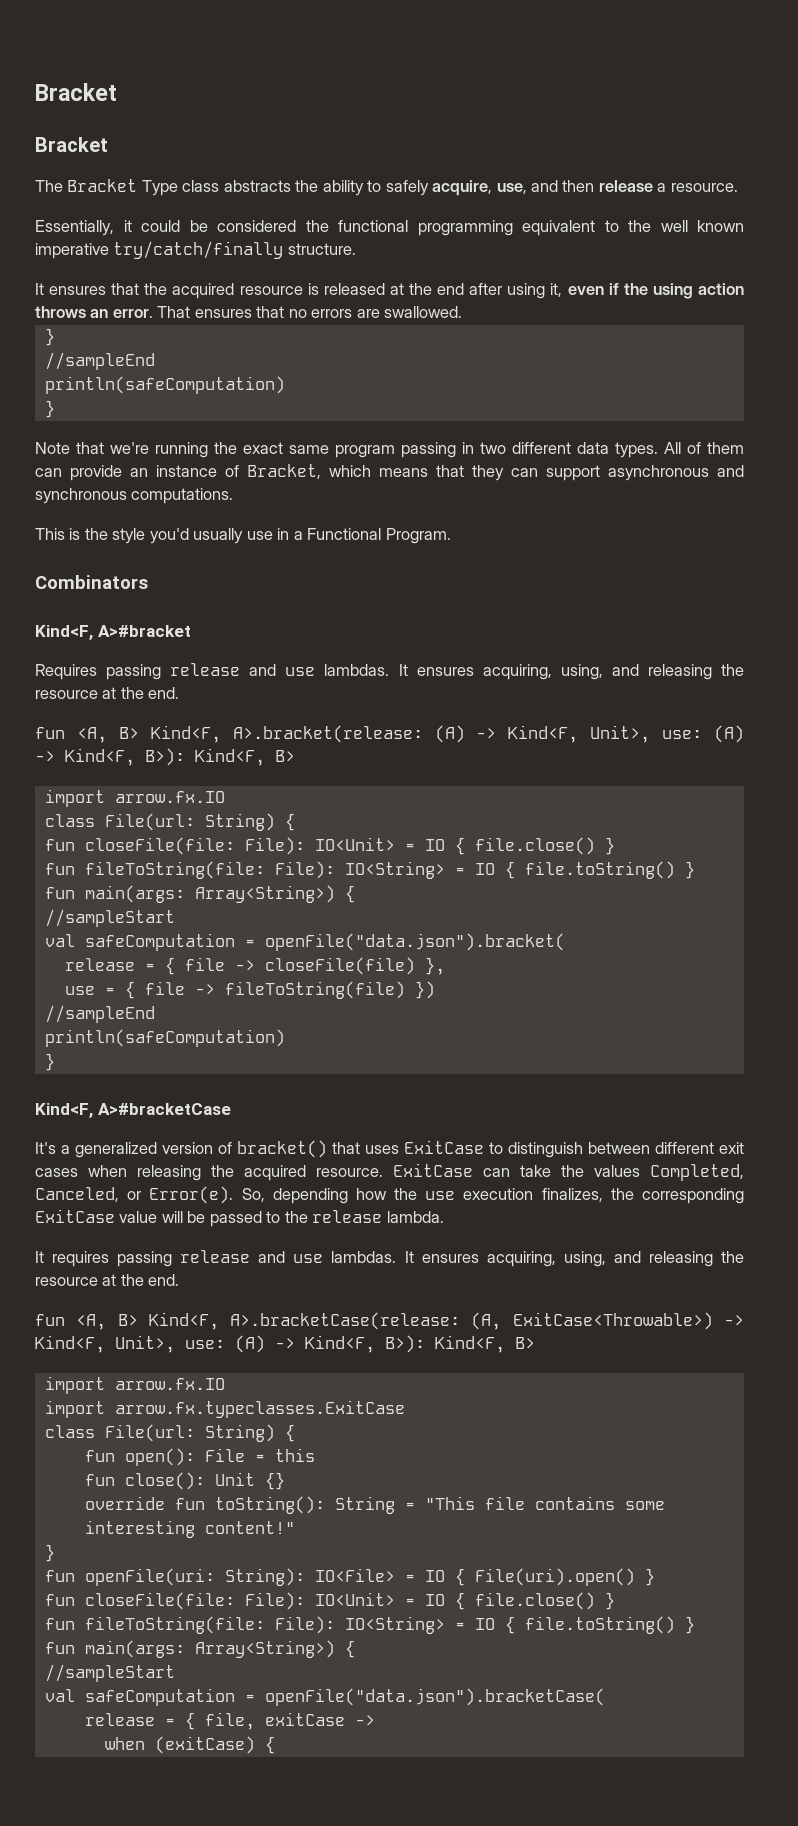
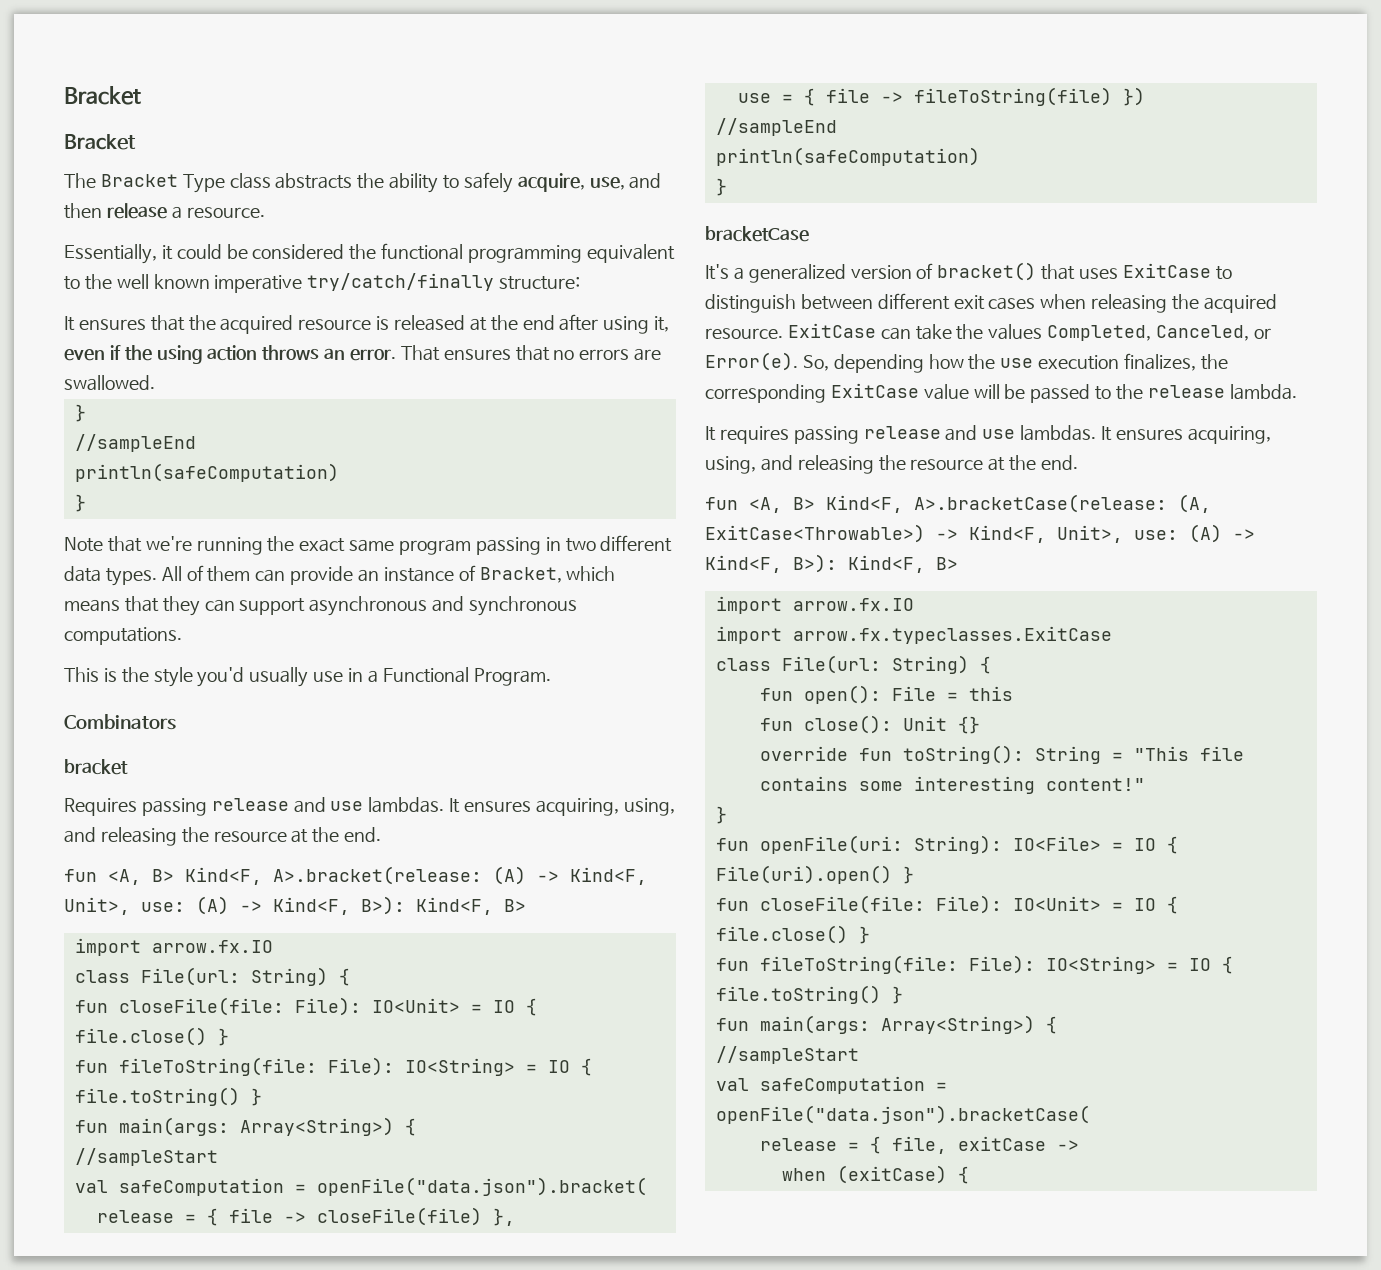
- Essentially, it could be considered the functional programming equivalent to the well known imperative try/catch/finally structure.
+ Essentially, it could be considered the functional programming equivalent to the well known imperative try/catch/finally structure:
- Kind<F, A>#bracket
+ bracket
- Kind<F, A>#bracketCase
+ bracketCase

